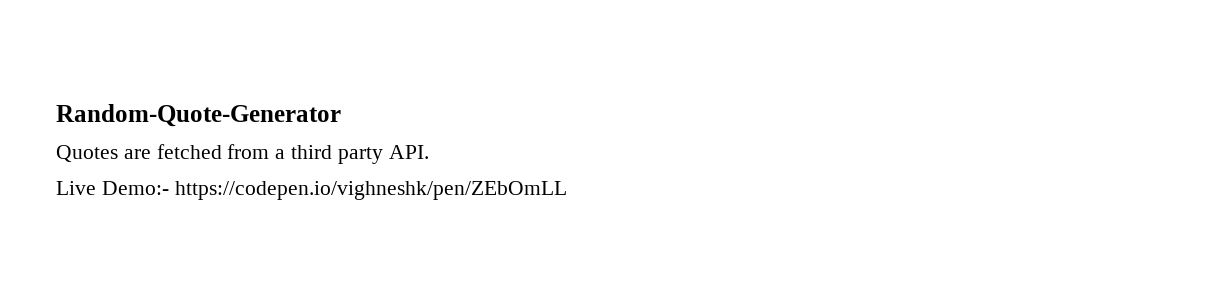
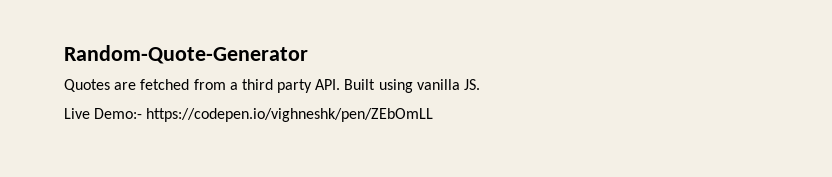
- Quotes are fetched from a third party API.
+ Quotes are fetched from a third party API. Built using vanilla JS.

